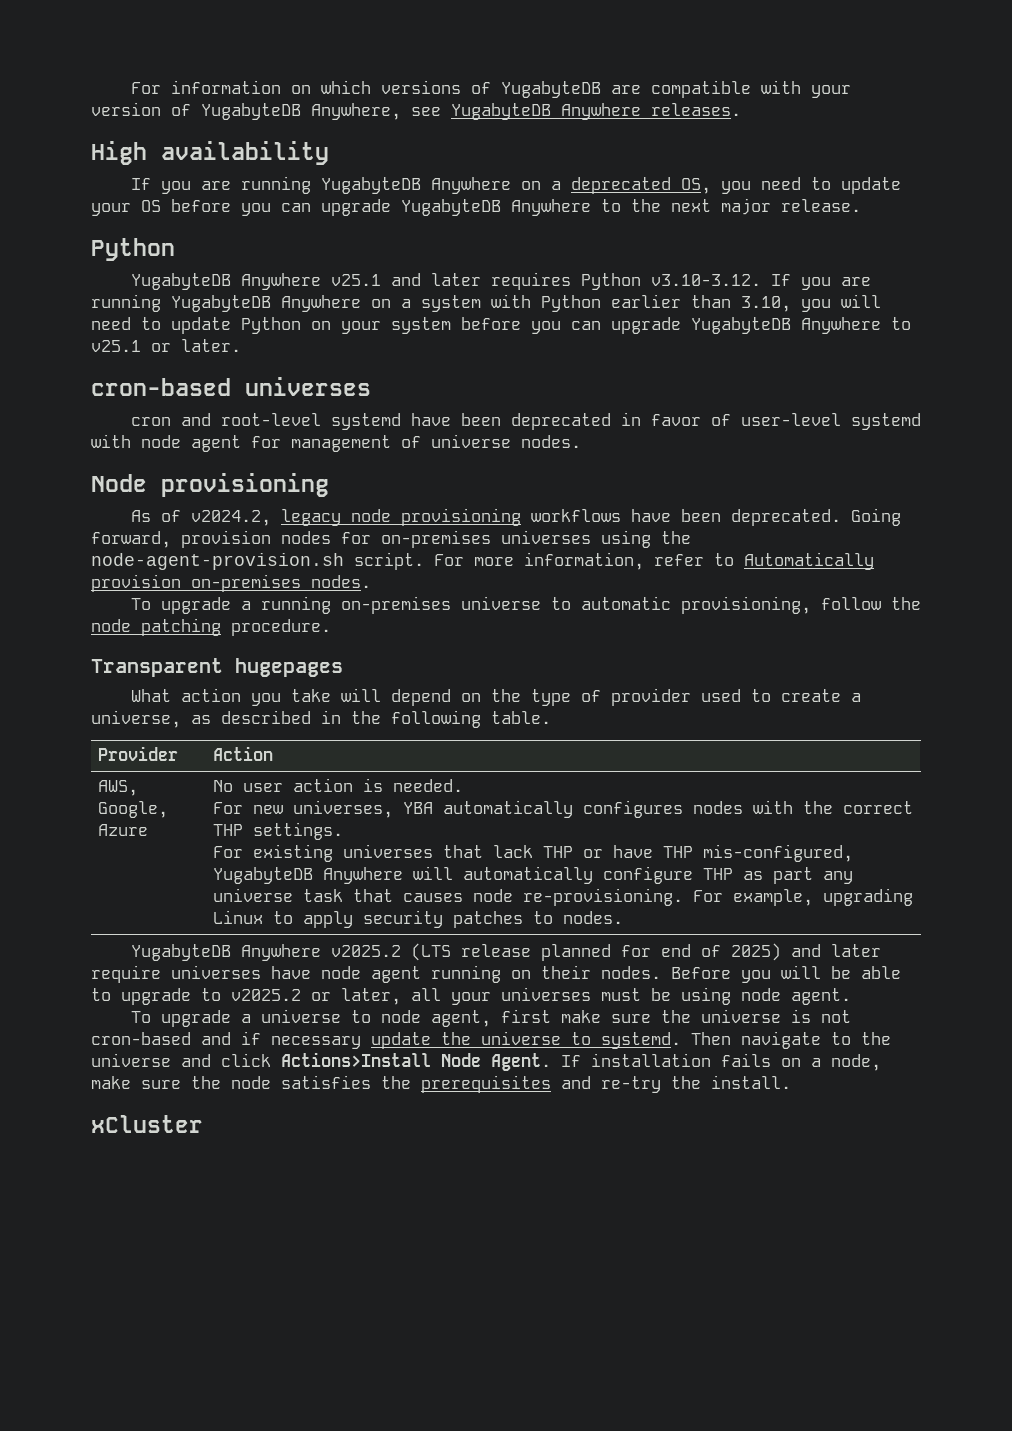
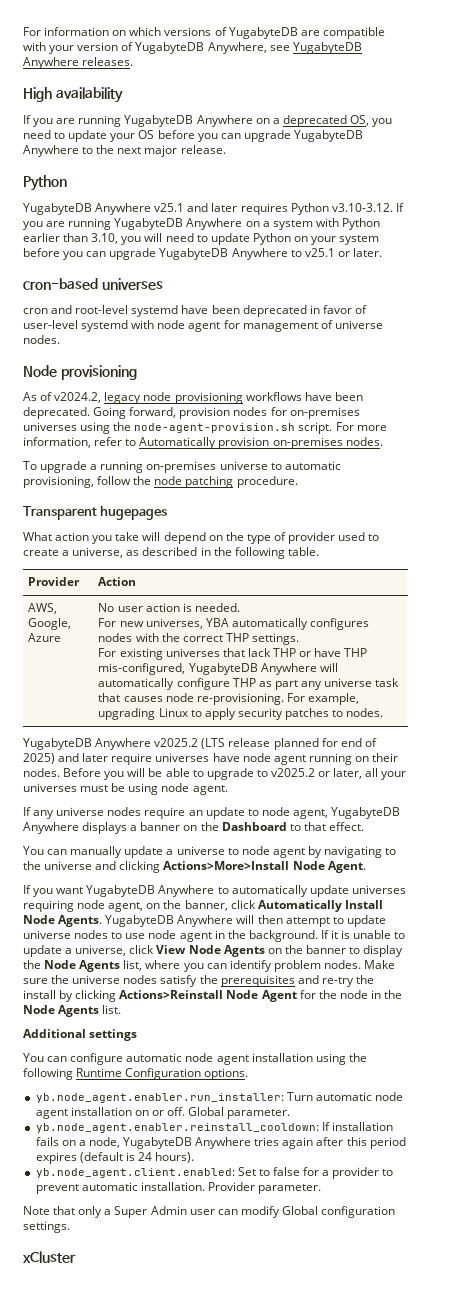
- To upgrade a universe to node agent, first make sure the universe is not cron-based and if necessary update the universe to systemd. Then navigate to the universe and click Actions>Install Node Agent. If installation fails on a node, make sure the node satisfies the prerequisites and re-try the install.
+ If any universe nodes require an update to node agent, YugabyteDB Anywhere displays a banner on the Dashboard to that effect.
+ You can manually update a universe to node agent by navigating to the universe and clicking Actions>More>Install Node Agent.
+ If you want YugabyteDB Anywhere to automatically update universes requiring node agent, on the banner, click Automatically Install Node Agents. YugabyteDB Anywhere will then attempt to update universe nodes to use node agent in the background. If it is unable to update a universe, click View Node Agents on the banner to display the Node Agents list, where you can identify problem nodes. Make sure the universe nodes satisfy the prerequisites and re-try the install by clicking Actions>Reinstall Node Agent for the node in the Node Agents list.
+ Additional settings
+ You can configure automatic node agent installation using the following Runtime Configuration options.
+ yb.node_agent.enabler.run_installer: Turn automatic node agent installation on or off. Global parameter.
+ yb.node_agent.enabler.reinstall_cooldown: If installation fails on a node, YugabyteDB Anywhere tries again after this period expires (default is 24 hours).
+ yb.node_agent.client.enabled: Set to false for a provider to prevent automatic installation. Provider parameter.
+ Note that only a Super Admin user can modify Global configuration settings.

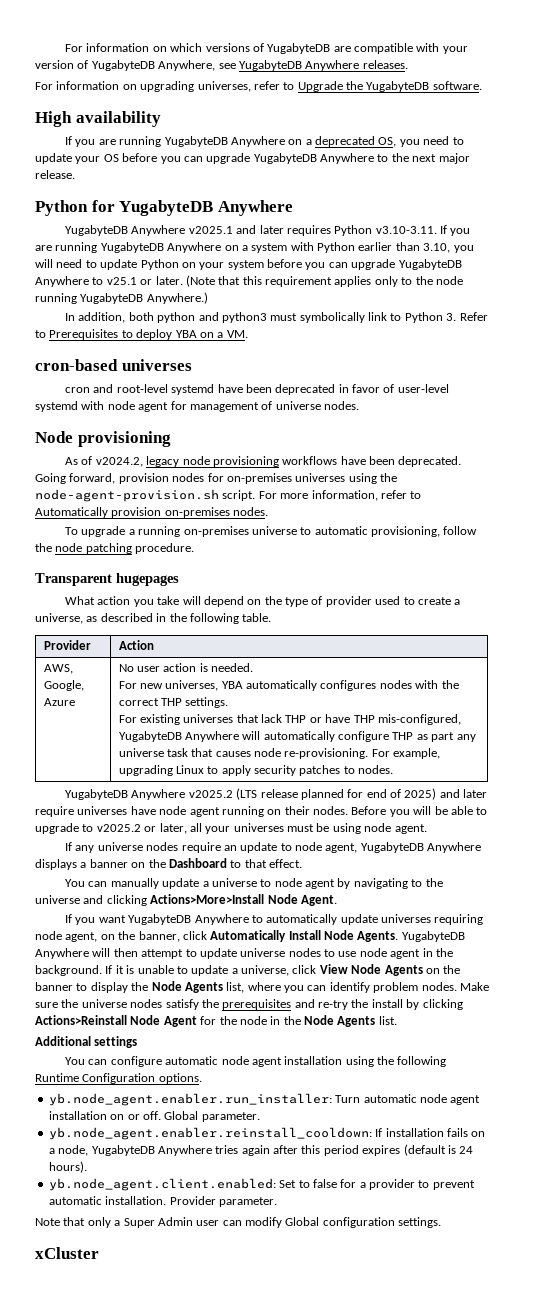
+ For information on upgrading universes, refer to Upgrade the YugabyteDB software.
  If you are running YugabyteDB Anywhere on a deprecated OS, you need to update your OS before you can upgrade YugabyteDB Anywhere to the next major release.
- Python
- YugabyteDB Anywhere v25.1 and later requires Python v3.10-3.12. If you are running YugabyteDB Anywhere on a system with Python earlier than 3.10, you will need to update Python on your system before you can upgrade YugabyteDB Anywhere to v25.1 or later.
+ Python for YugabyteDB Anywhere
+ YugabyteDB Anywhere v2025.1 and later requires Python v3.10-3.11. If you are running YugabyteDB Anywhere on a system with Python earlier than 3.10, you will need to update Python on your system before you can upgrade YugabyteDB Anywhere to v25.1 or later. (Note that this requirement applies only to the node running YugabyteDB Anywhere.)
+ In addition, both python and python3 must symbolically link to Python 3. Refer to Prerequisites to deploy YBA on a VM.

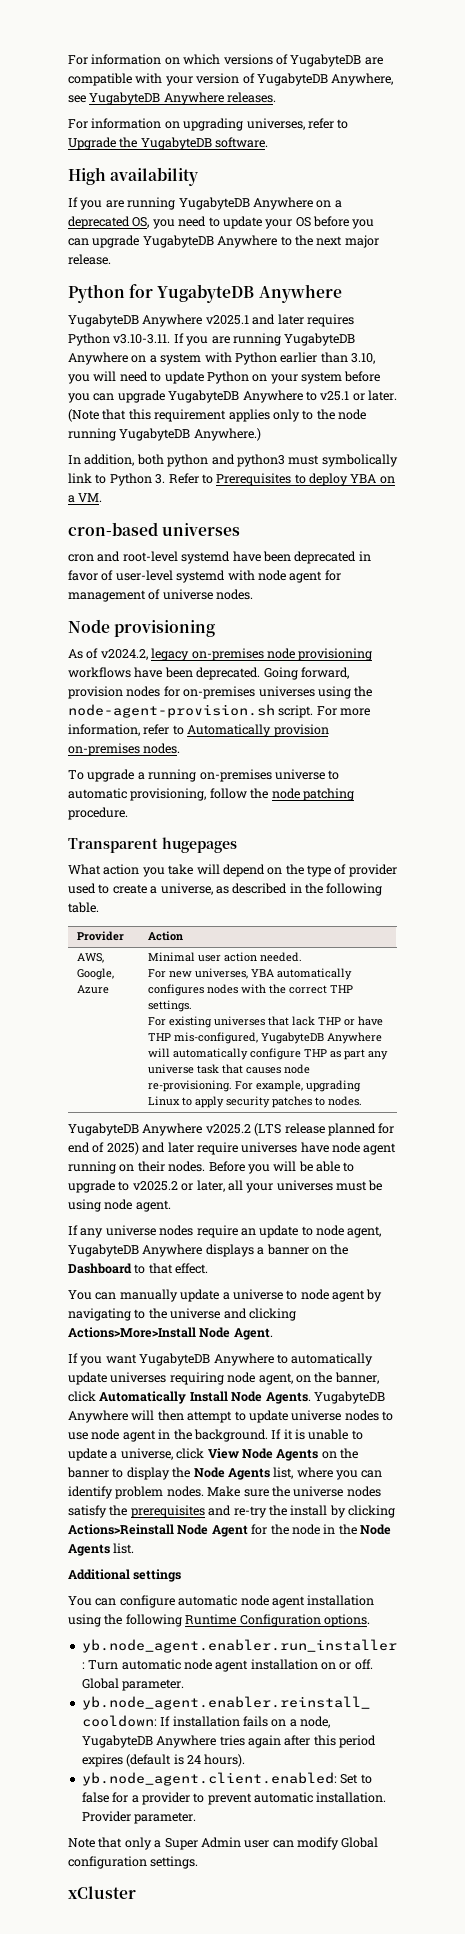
- As of v2024.2, legacy node provisioning workflows have been deprecated.
+ As of v2024.2, legacy on-premises node provisioning workflows have been deprecated.
- No user action is needed.
+ Minimal user action needed.

